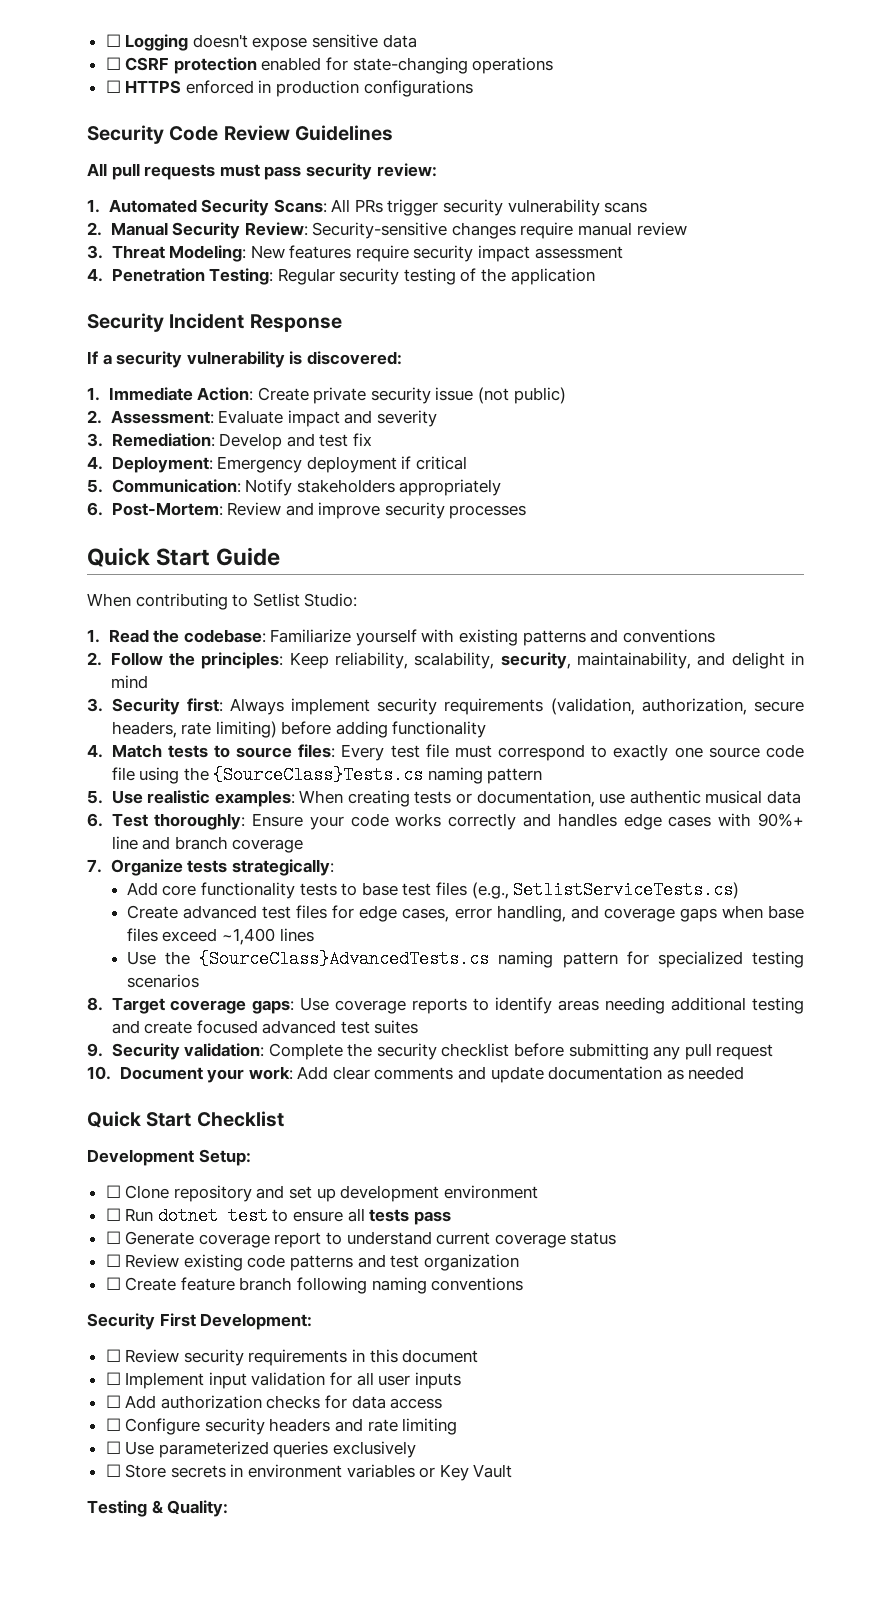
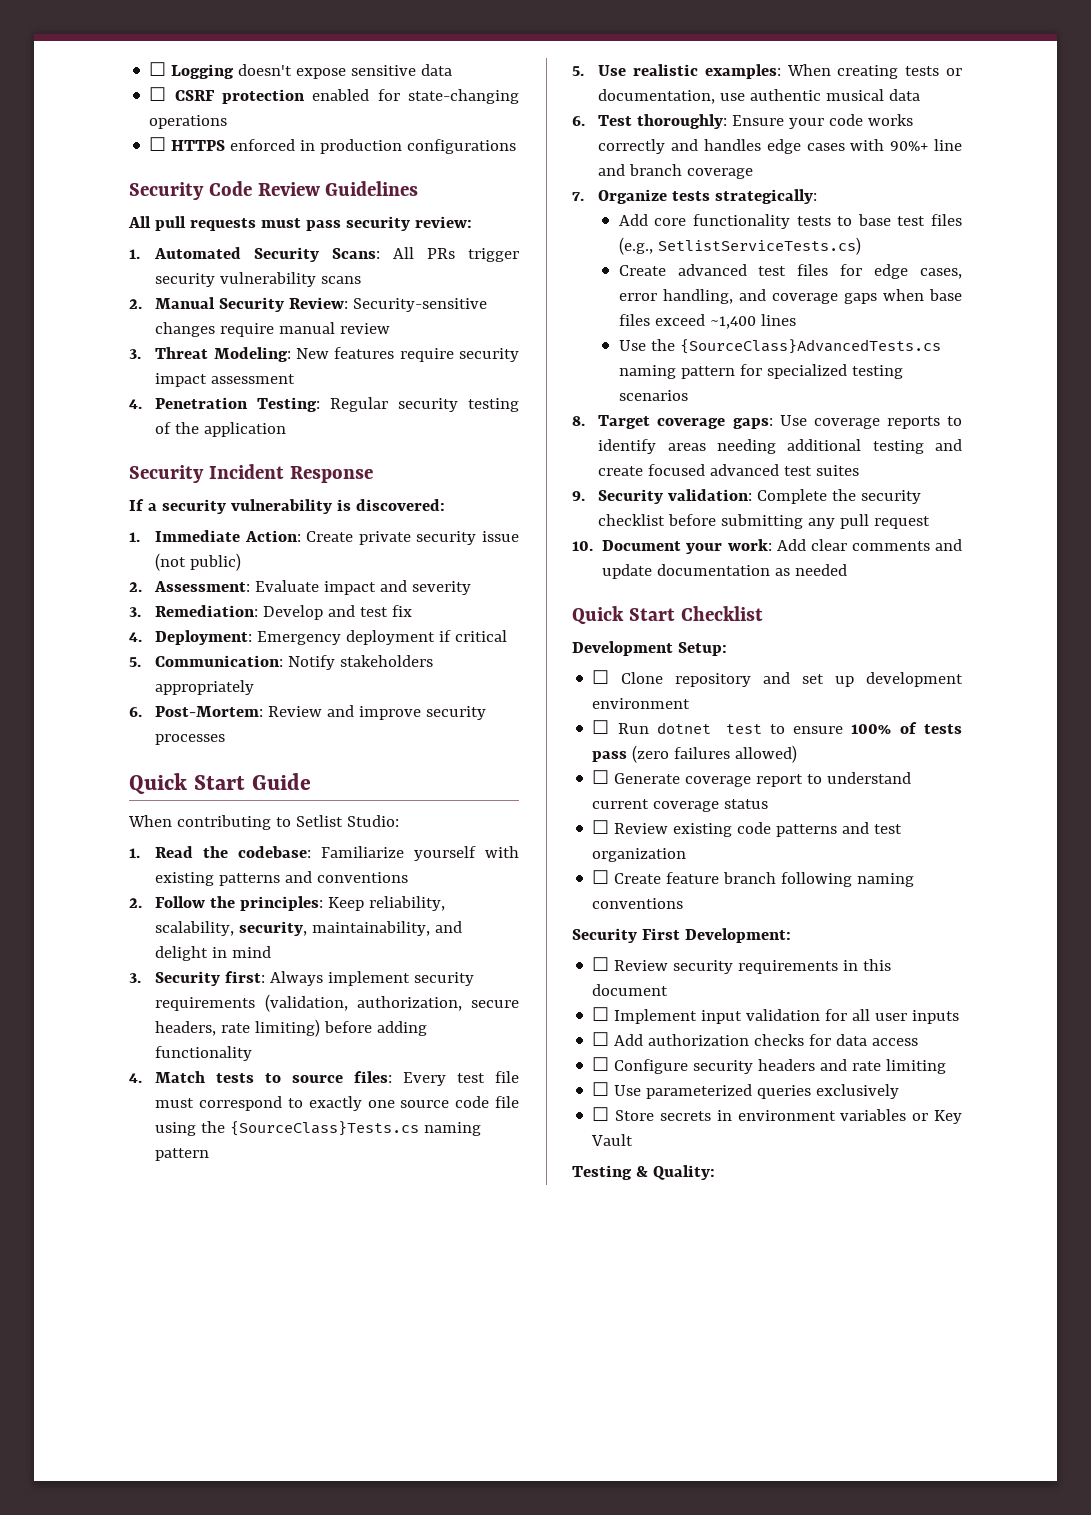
- ☐ Run dotnet test to ensure all tests pass
+ ☐ Run dotnet test to ensure 100% of tests pass (zero failures allowed)

